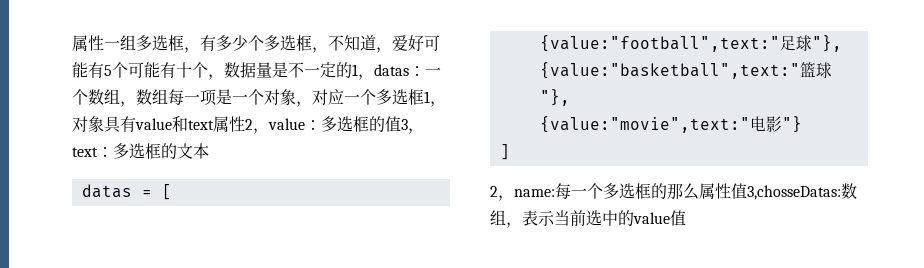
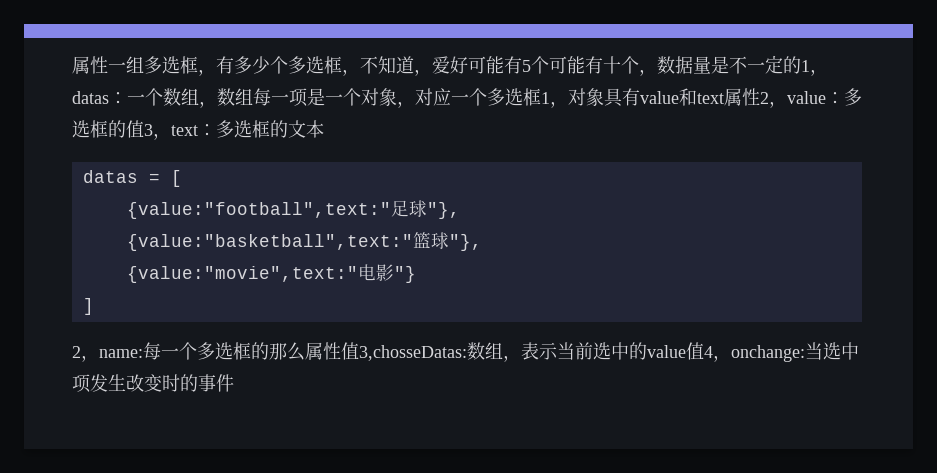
- 2，name:每一个多选框的那么属性值3,chosseDatas:数组，表示当前选中的value值
+ 2，name:每一个多选框的那么属性值3,chosseDatas:数组，表示当前选中的value值4，onchange:当选中项发生改变时的事件

